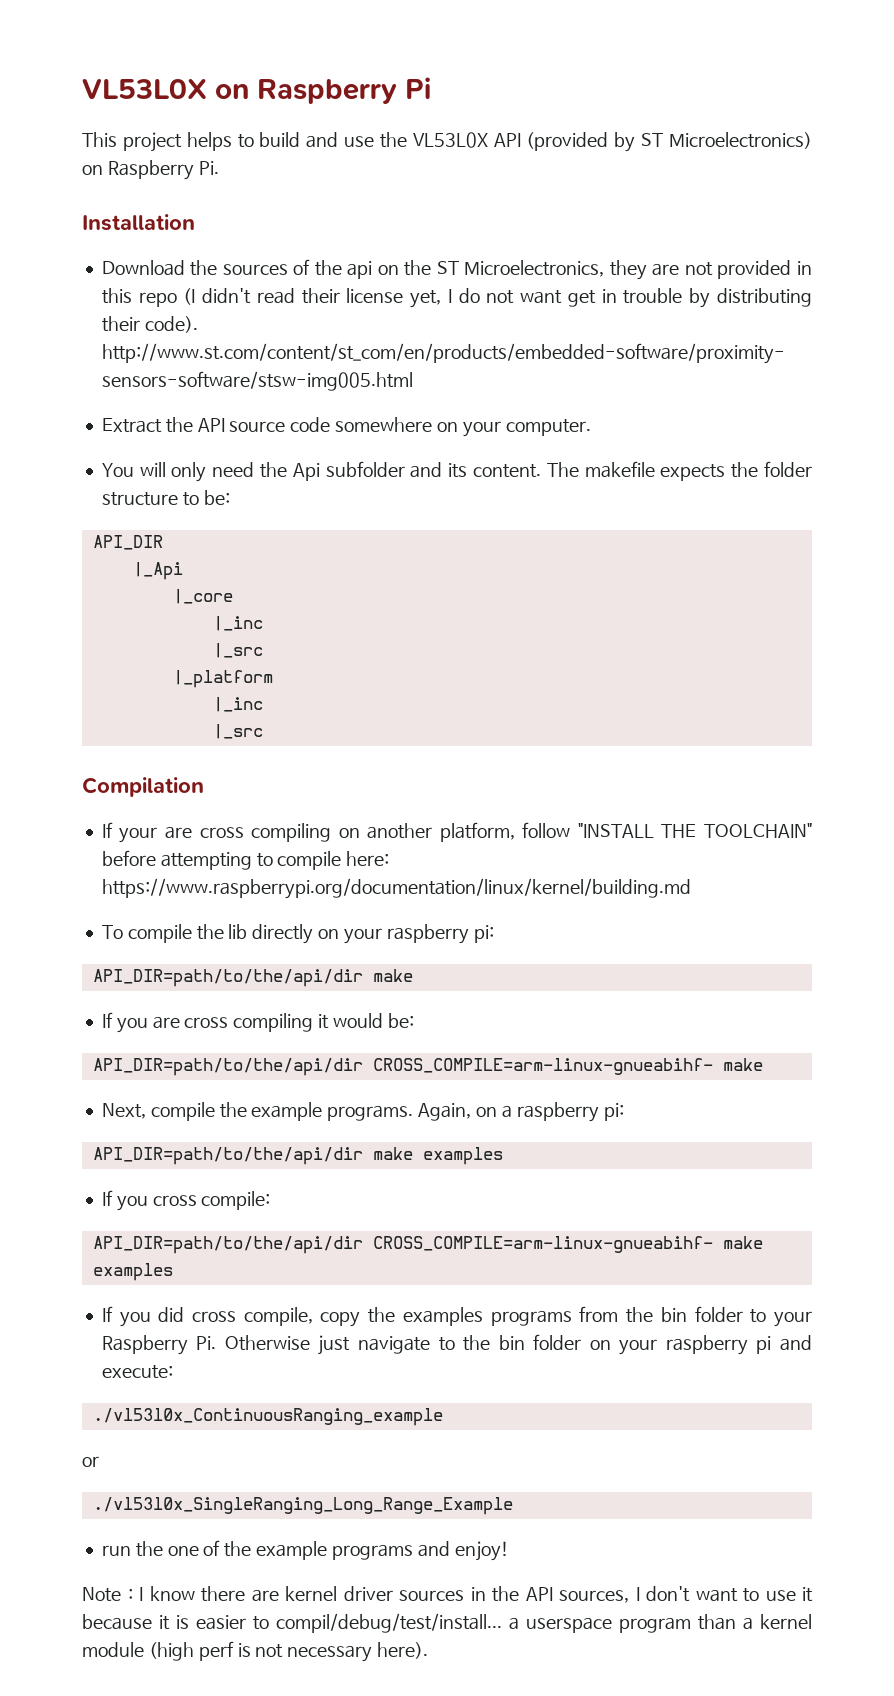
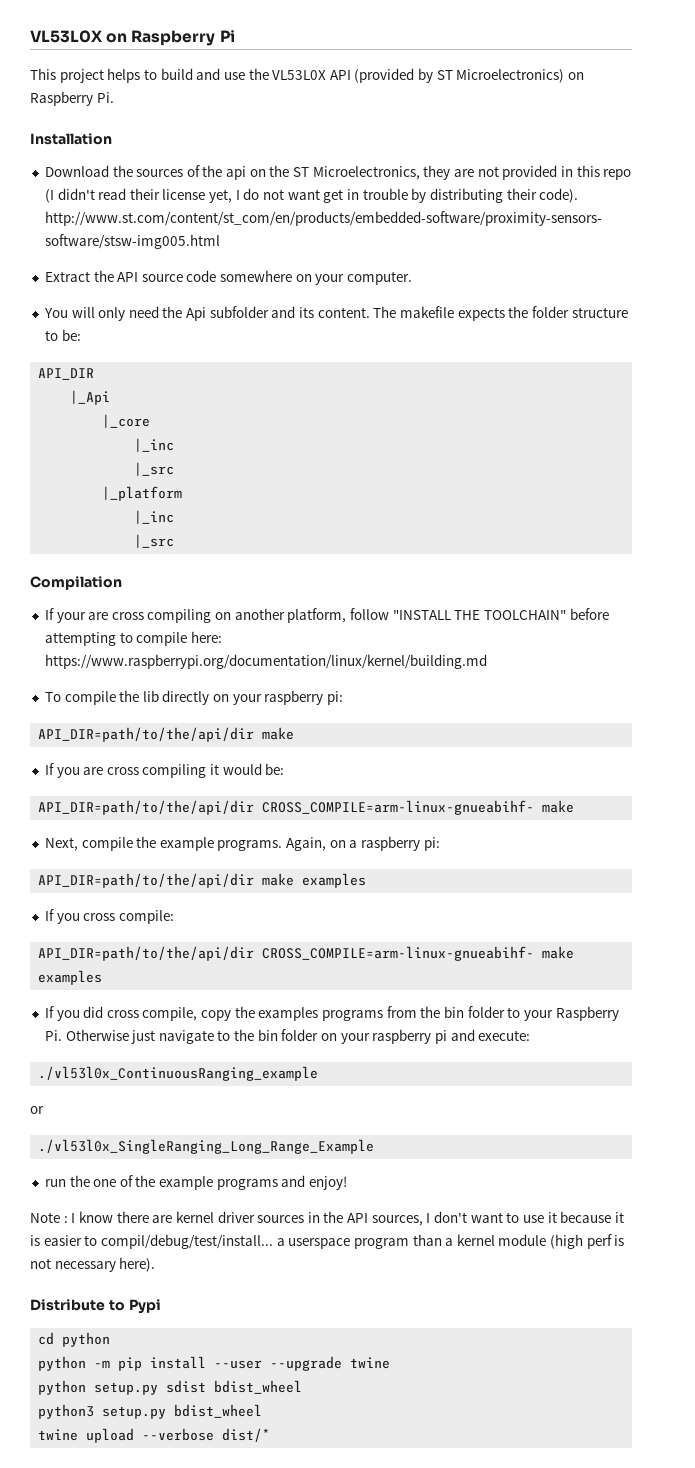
+ Distribute to Pypi
+ cd python
+ python -m pip install --user --upgrade twine
+ python setup.py sdist bdist_wheel
+ python3 setup.py bdist_wheel
+ twine upload --verbose dist/*

